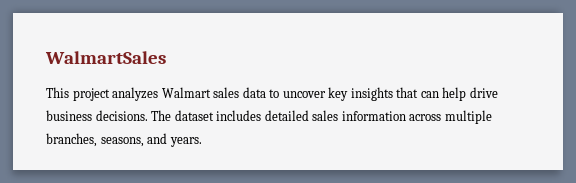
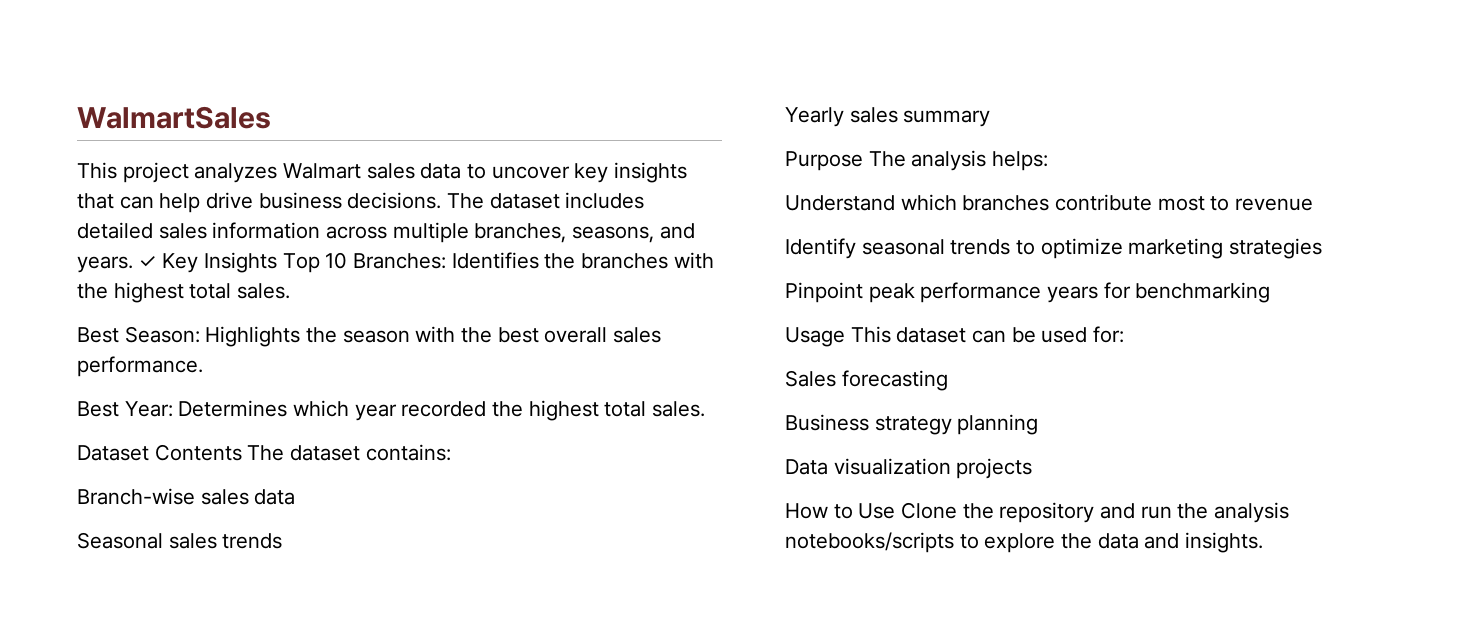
+ ✓ Key Insights Top 10 Branches: Identifies the branches with the highest total sales.
+ Best Season: Highlights the season with the best overall sales performance.
+ Best Year: Determines which year recorded the highest total sales.
+ Dataset Contents The dataset contains:
+ Branch-wise sales data
+ Seasonal sales trends
+ Yearly sales summary
+ Purpose The analysis helps:
+ Understand which branches contribute most to revenue
+ Identify seasonal trends to optimize marketing strategies
+ Pinpoint peak performance years for benchmarking
+ Usage This dataset can be used for:
+ Sales forecasting
+ Business strategy planning
+ Data visualization projects
+ How to Use Clone the repository and run the analysis notebooks/scripts to explore the data and insights.

